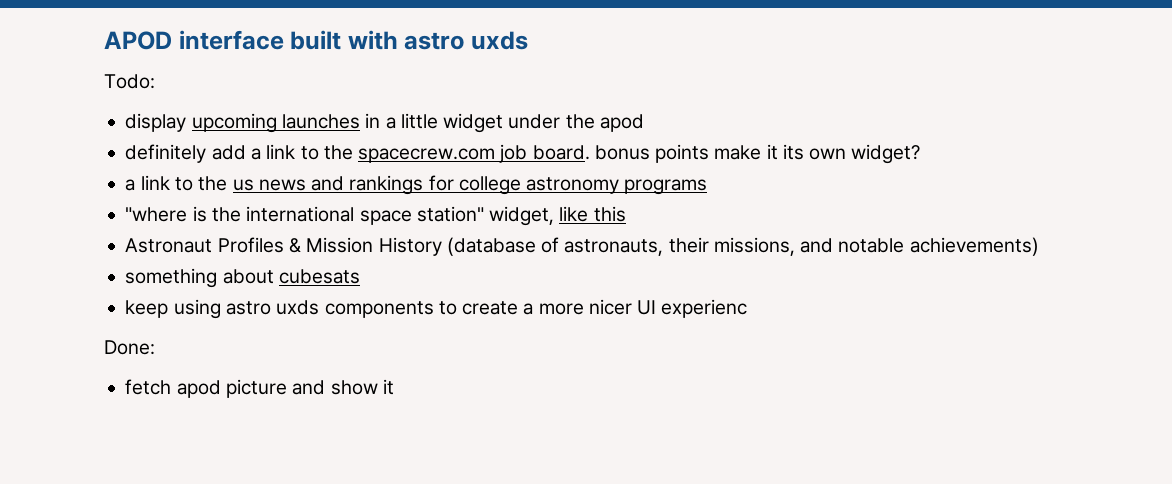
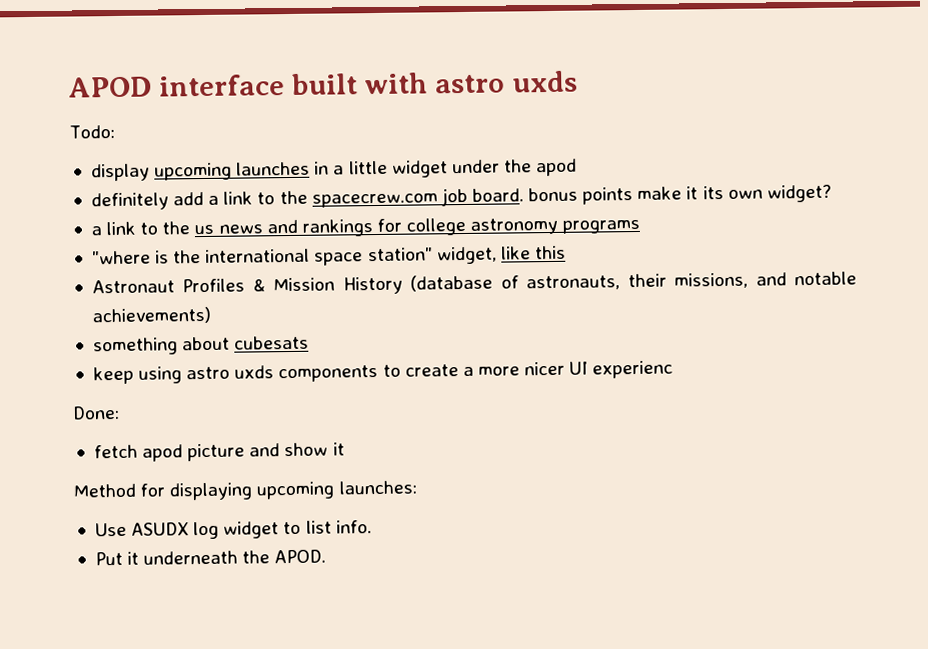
+ Method for displaying upcoming launches:
+ Use ASUDX log widget to list info.
+ Put it underneath the APOD.

